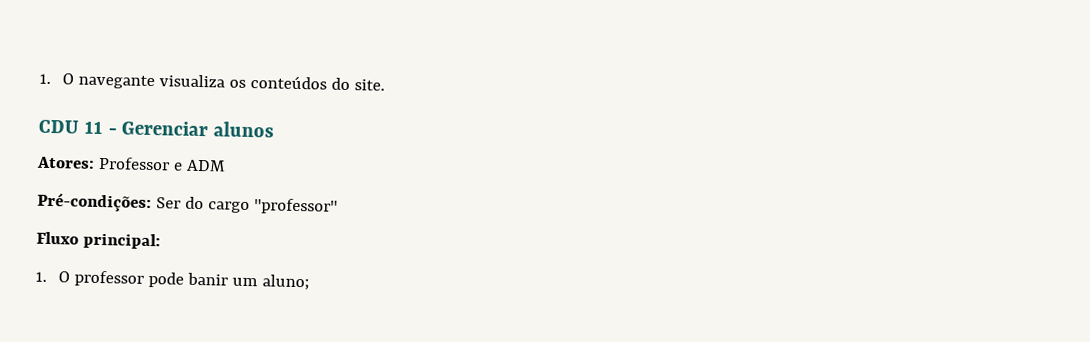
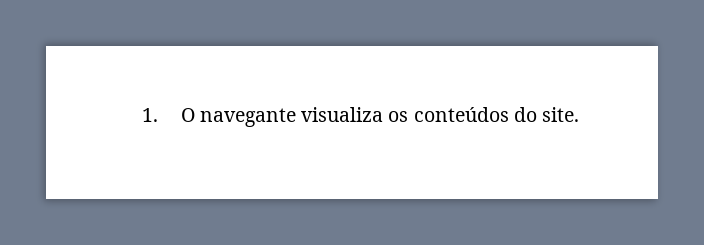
- CDU 11 - Gerenciar alunos
- Atores: Professor e ADM
- Pré-condições: Ser do cargo "professor"
- Fluxo principal:
- 1. O professor pode banir um aluno;

